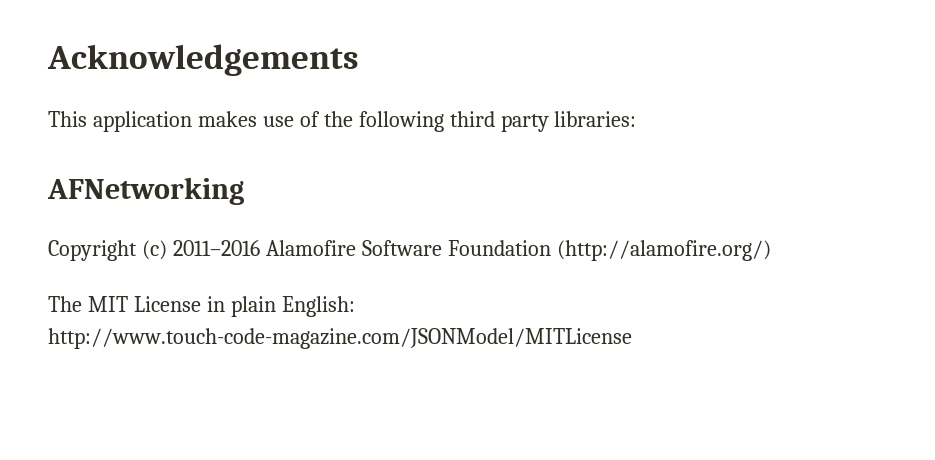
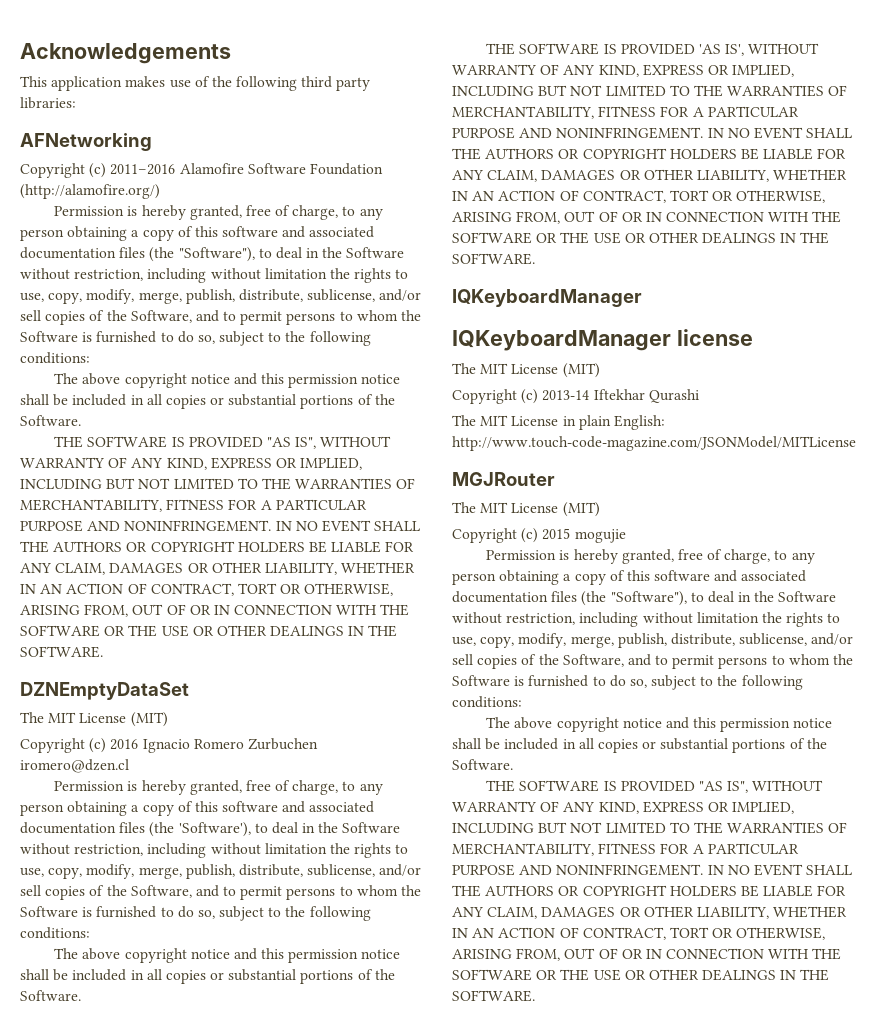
  Copyright (c) 2011–2016 Alamofire Software Foundation (http://alamofire.org/)
+ Permission is hereby granted, free of charge, to any person obtaining a copy of this software and associated documentation files (the "Software"), to deal in the Software without restriction, including without limitation the rights to use, copy, modify, merge, publish, distribute, sublicense, and/or sell copies of the Software, and to permit persons to whom the Software is furnished to do so, subject to the following conditions:
+ The above copyright notice and this permission notice shall be included in all copies or substantial portions of the Software.
+ THE SOFTWARE IS PROVIDED "AS IS", WITHOUT WARRANTY OF ANY KIND, EXPRESS OR IMPLIED, INCLUDING BUT NOT LIMITED TO THE WARRANTIES OF MERCHANTABILITY, FITNESS FOR A PARTICULAR PURPOSE AND NONINFRINGEMENT. IN NO EVENT SHALL THE AUTHORS OR COPYRIGHT HOLDERS BE LIABLE FOR ANY CLAIM, DAMAGES OR OTHER LIABILITY, WHETHER IN AN ACTION OF CONTRACT, TORT OR OTHERWISE, ARISING FROM, OUT OF OR IN CONNECTION WITH THE SOFTWARE OR THE USE OR OTHER DEALINGS IN THE SOFTWARE.
+ DZNEmptyDataSet
+ The MIT License (MIT)
+ Copyright (c) 2016 Ignacio Romero Zurbuchen iromero@dzen.cl
+ Permission is hereby granted, free of charge, to any person obtaining a copy of this software and associated documentation files (the 'Software'), to deal in the Software without restriction, including without limitation the rights to use, copy, modify, merge, publish, distribute, sublicense, and/or sell copies of the Software, and to permit persons to whom the Software is furnished to do so, subject to the following conditions:
+ The above copyright notice and this permission notice shall be included in all copies or substantial portions of the Software.
+ THE SOFTWARE IS PROVIDED 'AS IS', WITHOUT WARRANTY OF ANY KIND, EXPRESS OR IMPLIED, INCLUDING BUT NOT LIMITED TO THE WARRANTIES OF MERCHANTABILITY, FITNESS FOR A PARTICULAR PURPOSE AND NONINFRINGEMENT. IN NO EVENT SHALL THE AUTHORS OR COPYRIGHT HOLDERS BE LIABLE FOR ANY CLAIM, DAMAGES OR OTHER LIABILITY, WHETHER IN AN ACTION OF CONTRACT, TORT OR OTHERWISE, ARISING FROM, OUT OF OR IN CONNECTION WITH THE SOFTWARE OR THE USE OR OTHER DEALINGS IN THE SOFTWARE.
+ IQKeyboardManager
+ IQKeyboardManager license
+ The MIT License (MIT)
+ Copyright (c) 2013-14 Iftekhar Qurashi
+ MGJRouter
+ The MIT License (MIT)
+ Copyright (c) 2015 mogujie
+ Permission is hereby granted, free of charge, to any person obtaining a copy of this software and associated documentation files (the "Software"), to deal in the Software without restriction, including without limitation the rights to use, copy, modify, merge, publish, distribute, sublicense, and/or sell copies of the Software, and to permit persons to whom the Software is furnished to do so, subject to the following conditions:
+ The above copyright notice and this permission notice shall be included in all copies or substantial portions of the Software.
+ THE SOFTWARE IS PROVIDED "AS IS", WITHOUT WARRANTY OF ANY KIND, EXPRESS OR IMPLIED, INCLUDING BUT NOT LIMITED TO THE WARRANTIES OF MERCHANTABILITY, FITNESS FOR A PARTICULAR PURPOSE AND NONINFRINGEMENT. IN NO EVENT SHALL THE AUTHORS OR COPYRIGHT HOLDERS BE LIABLE FOR ANY CLAIM, DAMAGES OR OTHER LIABILITY, WHETHER IN AN ACTION OF CONTRACT, TORT OR OTHERWISE, ARISING FROM, OUT OF OR IN CONNECTION WITH THE SOFTWARE OR THE USE OR OTHER DEALINGS IN THE SOFTWARE.

